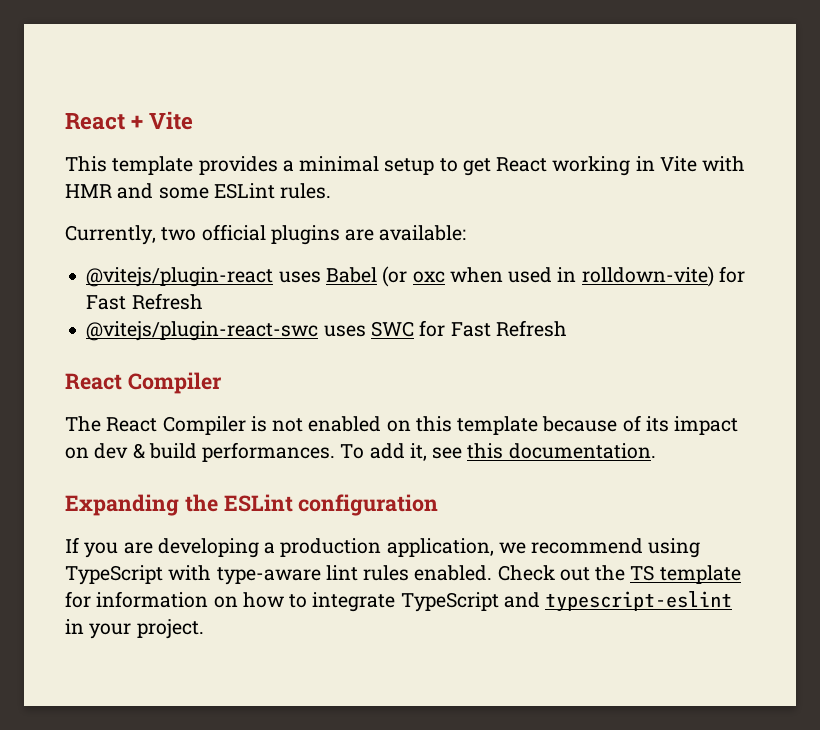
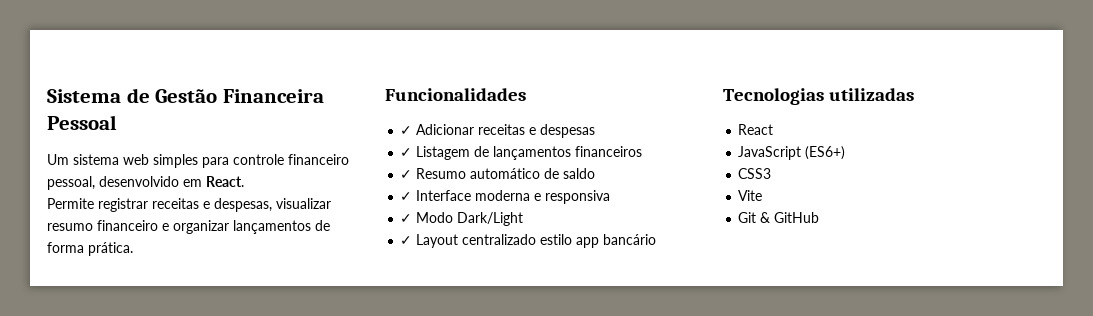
- React + Vite
- This template provides a minimal setup to get React working in Vite with HMR and some ESLint rules.
- Currently, two official plugins are available:
- @vitejs/plugin-react uses Babel (or oxc when used in rolldown-vite) for Fast Refresh
- @vitejs/plugin-react-swc uses SWC for Fast Refresh
- React Compiler
- The React Compiler is not enabled on this template because of its impact on dev & build performances. To add it, see this documentation.
- Expanding the ESLint configuration
- If you are developing a production application, we recommend using TypeScript with type-aware lint rules enabled. Check out the TS template for information on how to integrate TypeScript and typescript-eslint in your project.
+ Sistema de Gestão Financeira Pessoal
+ Um sistema web simples para controle financeiro pessoal, desenvolvido em React.
+ Permite registrar receitas e despesas, visualizar resumo financeiro e organizar lançamentos de forma prática.
+ Funcionalidades
+ ✓ Adicionar receitas e despesas
+ ✓ Listagem de lançamentos financeiros
+ ✓ Resumo automático de saldo
+ ✓ Interface moderna e responsiva
+ ✓ Modo Dark/Light
+ ✓ Layout centralizado estilo app bancário
+ Tecnologias utilizadas
+ React
+ JavaScript (ES6+)
+ CSS3
+ Vite
+ Git & GitHub

